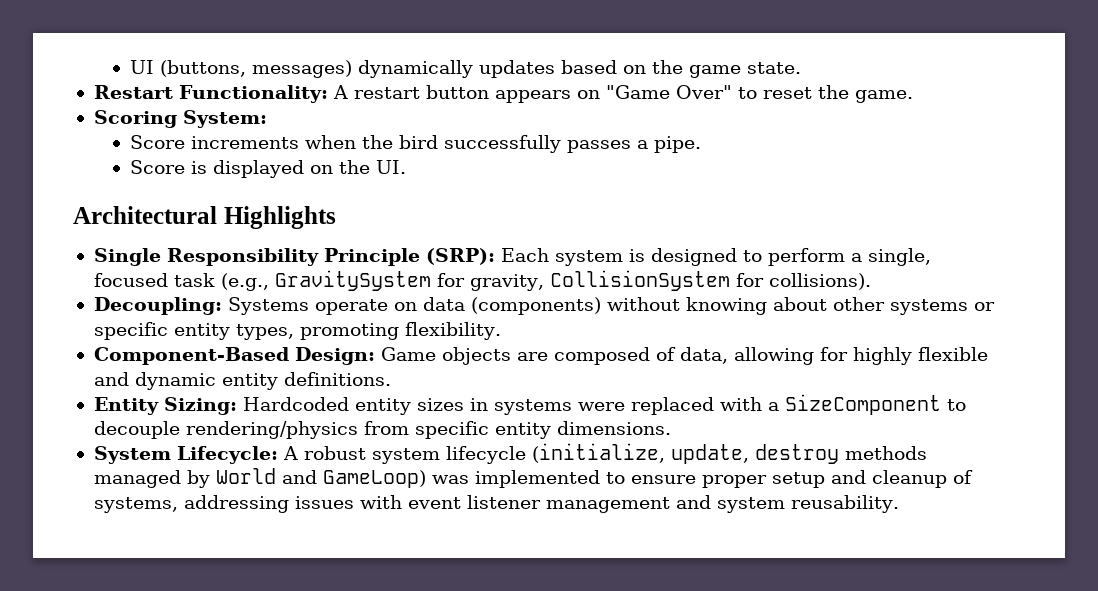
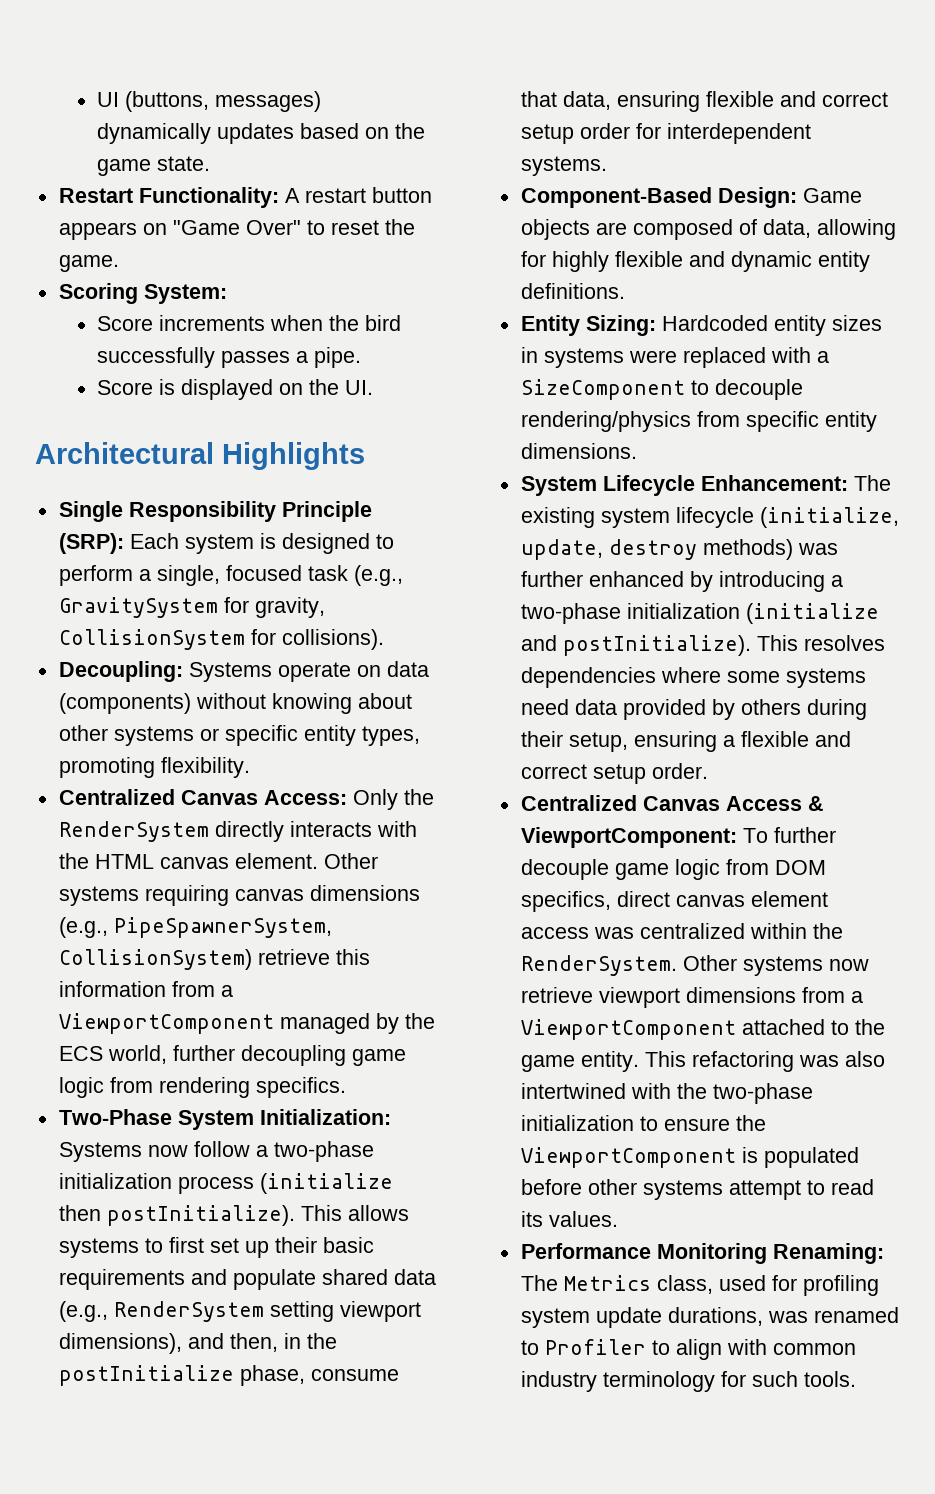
+ Centralized Canvas Access: Only the RenderSystem directly interacts with the HTML canvas element. Other systems requiring canvas dimensions (e.g., PipeSpawnerSystem, CollisionSystem) retrieve this information from a ViewportComponent managed by the ECS world, further decoupling game logic from rendering specifics.
+ Two-Phase System Initialization: Systems now follow a two-phase initialization process (initialize then postInitialize). This allows systems to first set up their basic requirements and populate shared data (e.g., RenderSystem setting viewport dimensions), and then, in the postInitialize phase, consume that data, ensuring flexible and correct setup order for interdependent systems.
- System Lifecycle: A robust system lifecycle (initialize, update, destroy methods managed by World and GameLoop) was implemented to ensure proper setup and cleanup of systems, addressing issues with event listener management and system reusability.
+ System Lifecycle Enhancement: The existing system lifecycle (initialize, update, destroy methods) was further enhanced by introducing a two-phase initialization (initialize and postInitialize). This resolves dependencies where some systems need data provided by others during their setup, ensuring a flexible and correct setup order.
+ Centralized Canvas Access & ViewportComponent: To further decouple game logic from DOM specifics, direct canvas element access was centralized within the RenderSystem. Other systems now retrieve viewport dimensions from a ViewportComponent attached to the game entity. This refactoring was also intertwined with the two-phase initialization to ensure the ViewportComponent is populated before other systems attempt to read its values.
+ Performance Monitoring Renaming: The Metrics class, used for profiling system update durations, was renamed to Profiler to align with common industry terminology for such tools.

